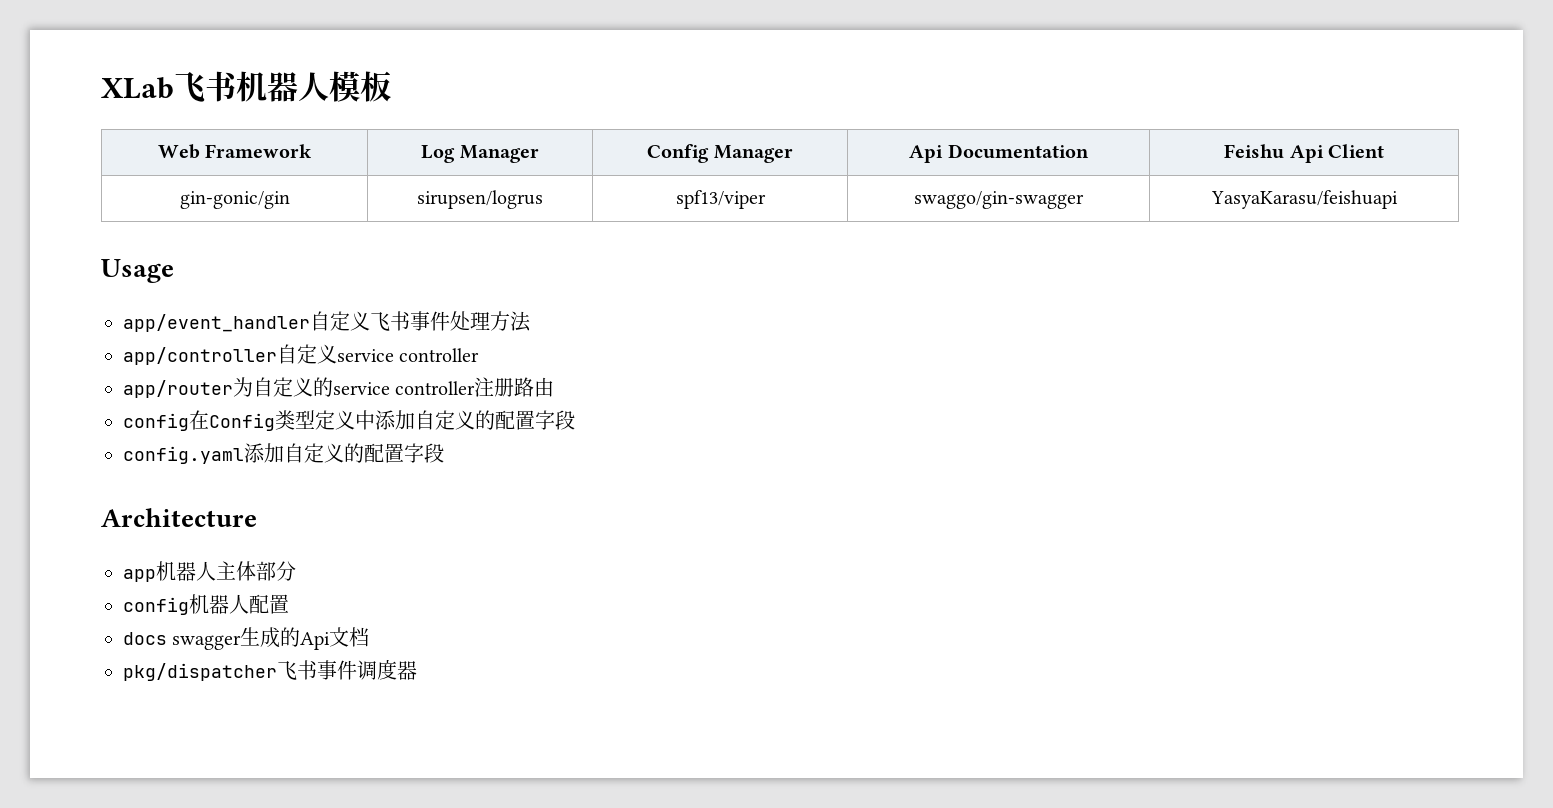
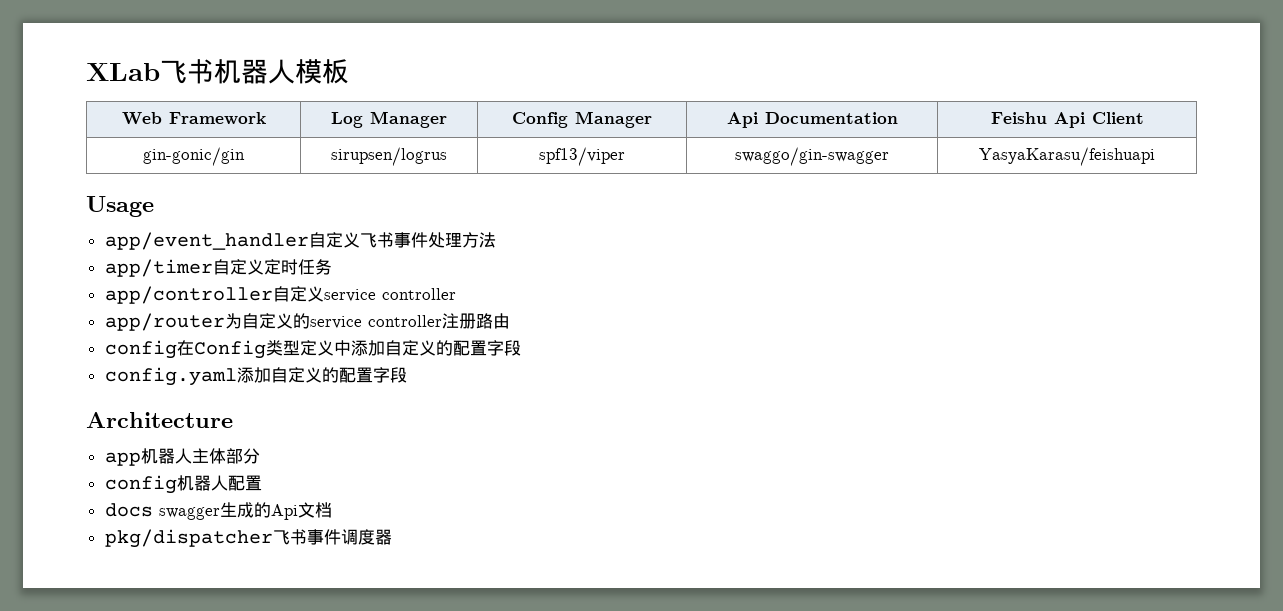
+ app/timer自定义定时任务

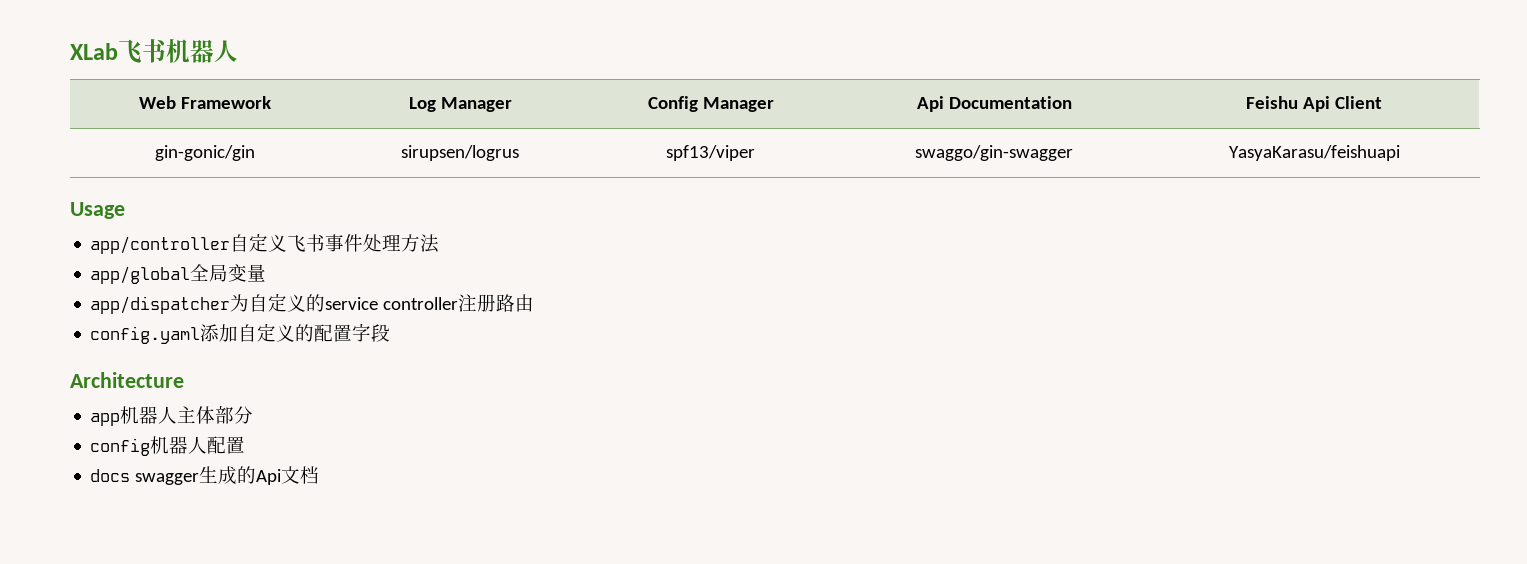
- XLab飞书机器人模板
+ XLab飞书机器人
- app/event_handler自定义飞书事件处理方法
+ app/controller自定义飞书事件处理方法
- app/timer自定义定时任务
- app/controller自定义service controller
- app/router为自定义的service controller注册路由
+ app/global全局变量
+ app/dispatcher为自定义的service controller注册路由
- config在Config类型定义中添加自定义的配置字段
- pkg/dispatcher飞书事件调度器

